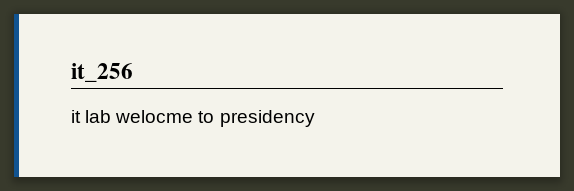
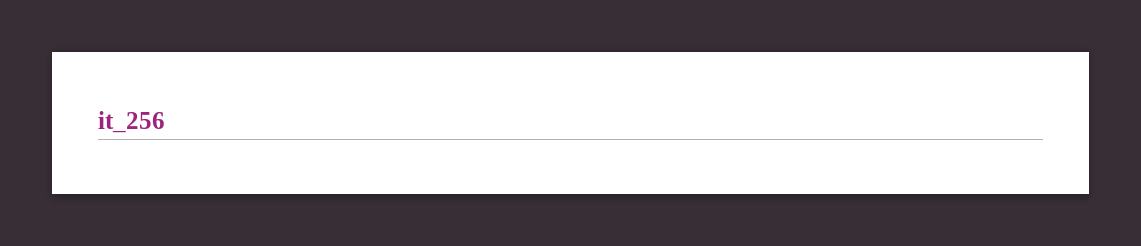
- it lab welocme to presidency

